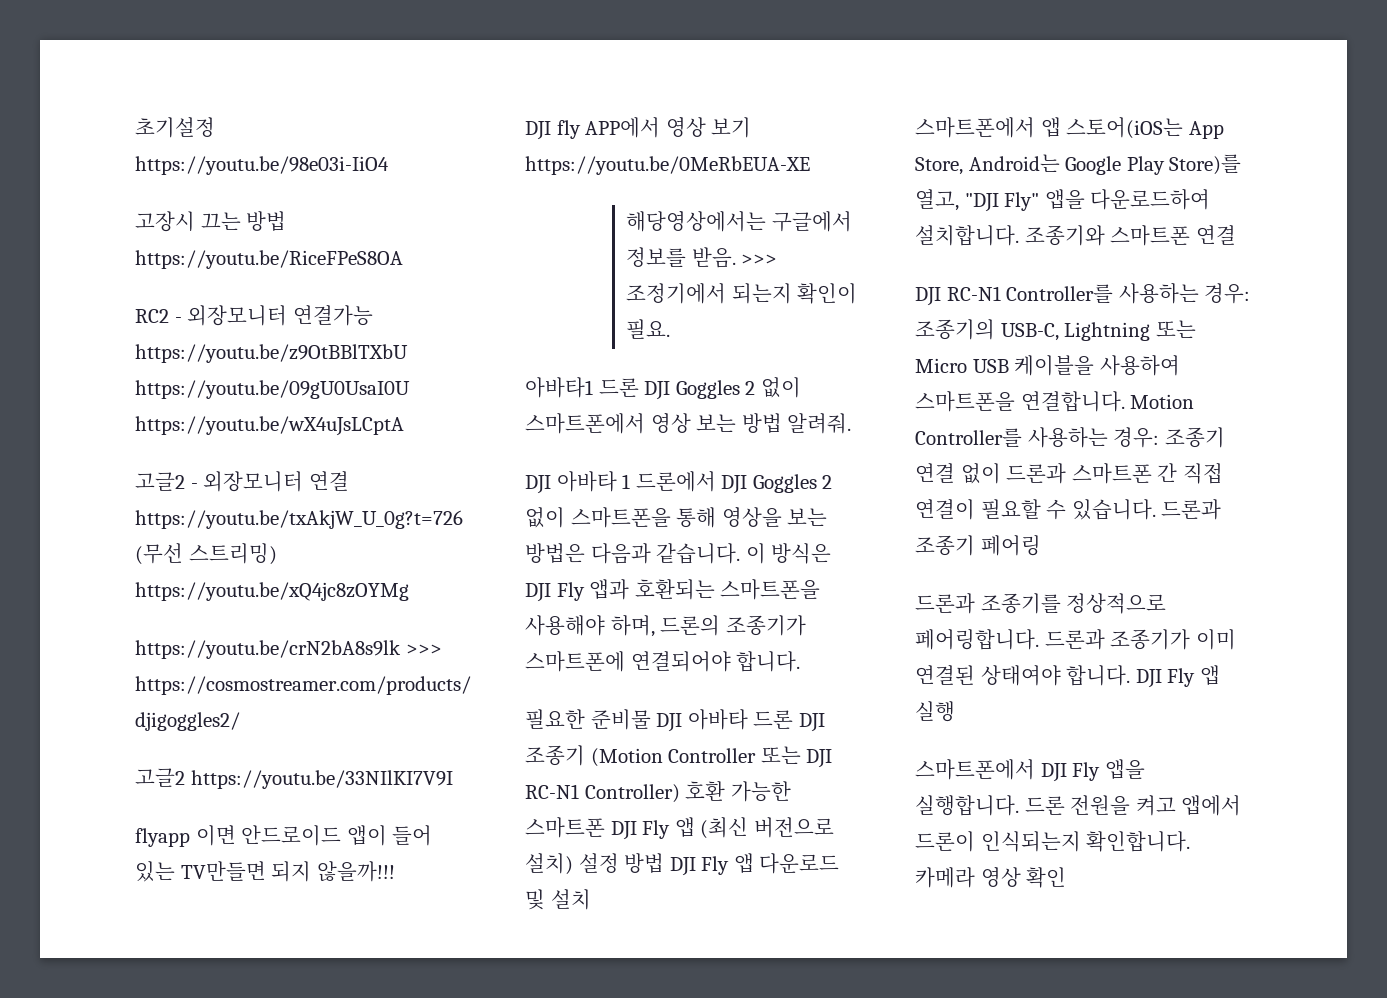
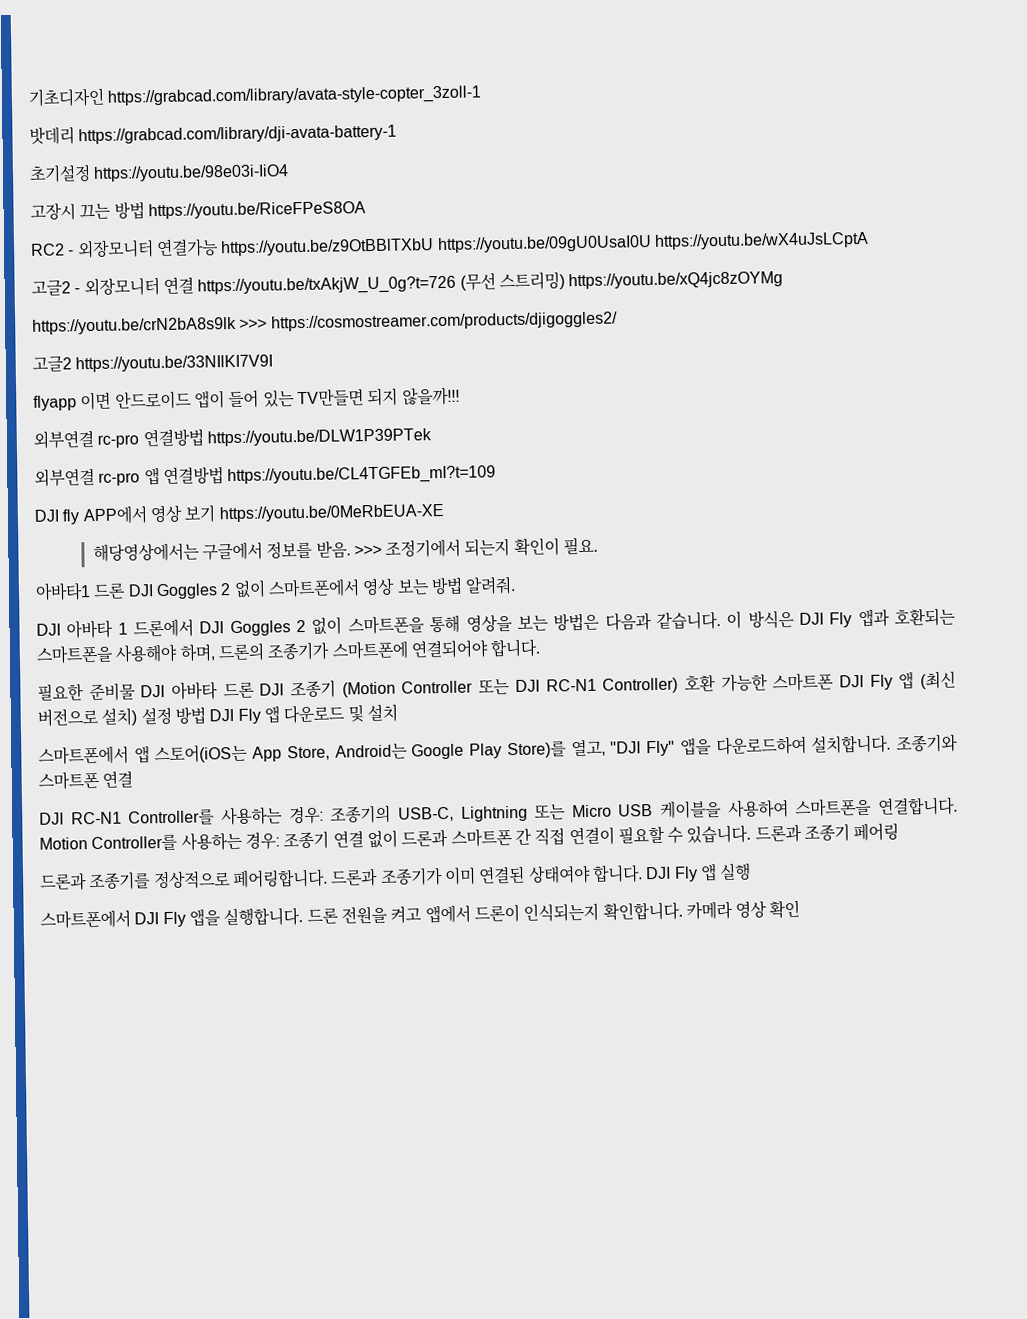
+ 기초디자인 https://grabcad.com/library/avata-style-copter_3zoll-1
+ 밧데리 https://grabcad.com/library/dji-avata-battery-1
+ 외부연결 rc-pro 연결방법 https://youtu.be/DLW1P39PTek
+ 외부연결 rc-pro 앱 연결방법 https://youtu.be/CL4TGFEb_mI?t=109

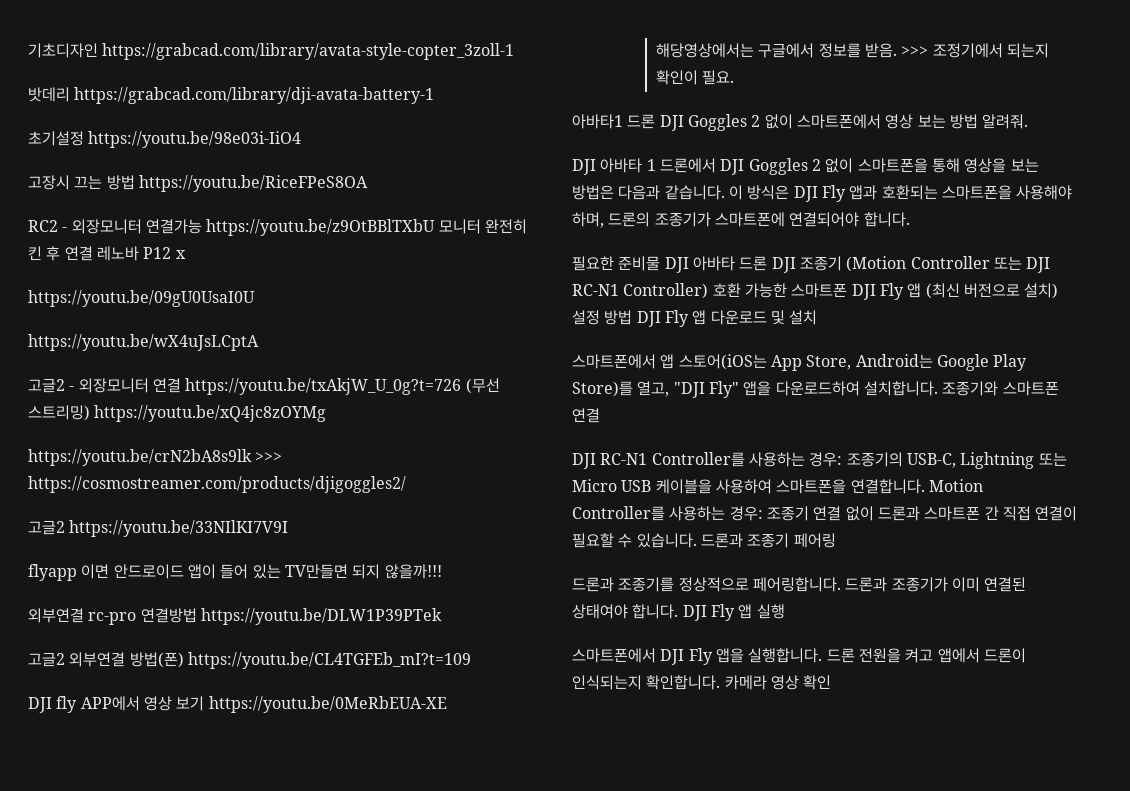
- RC2 - 외장모니터 연결가능 https://youtu.be/z9OtBBlTXbU https://youtu.be/09gU0UsaI0U https://youtu.be/wX4uJsLCptA
+ RC2 - 외장모니터 연결가능 https://youtu.be/z9OtBBlTXbU 모니터 완전히 킨 후 연결 레노바 P12 x
+ https://youtu.be/09gU0UsaI0U
+ https://youtu.be/wX4uJsLCptA
- 외부연결 rc-pro 앱 연결방법 https://youtu.be/CL4TGFEb_mI?t=109
+ 고글2 외부연결 방법(폰) https://youtu.be/CL4TGFEb_mI?t=109

